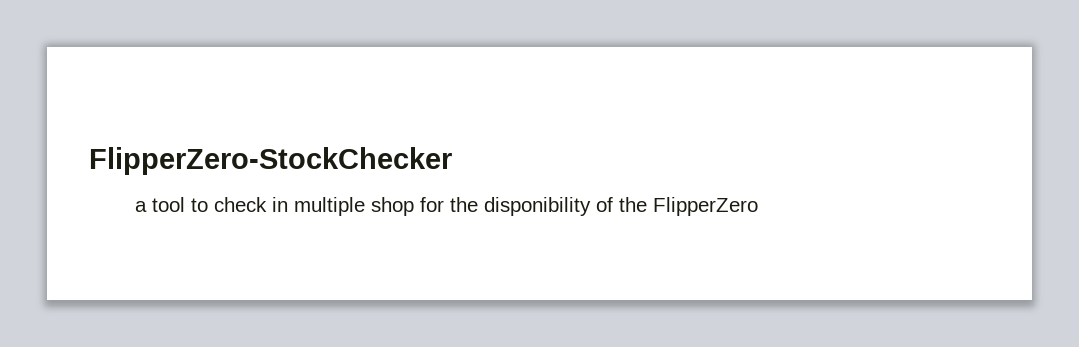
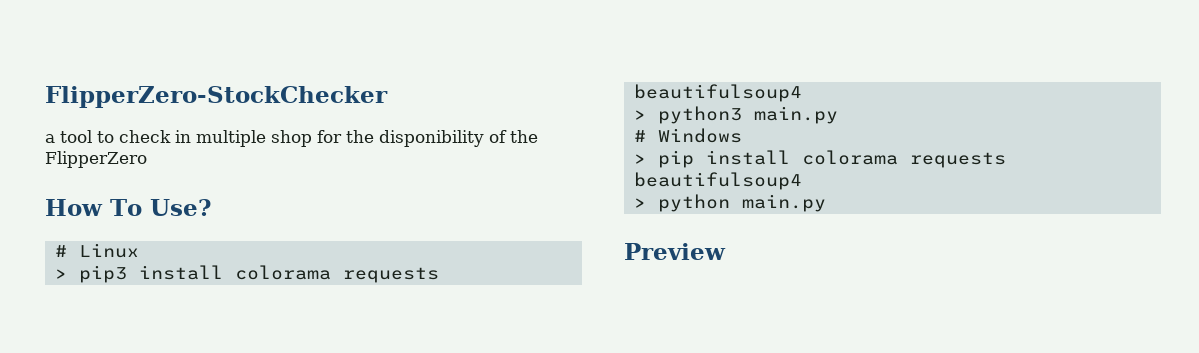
+ How To Use?
+ # Linux
+ > pip3 install colorama requests beautifulsoup4
+ > python3 main.py
+ # Windows
+ > pip install colorama requests beautifulsoup4
+ > python main.py
+ Preview

